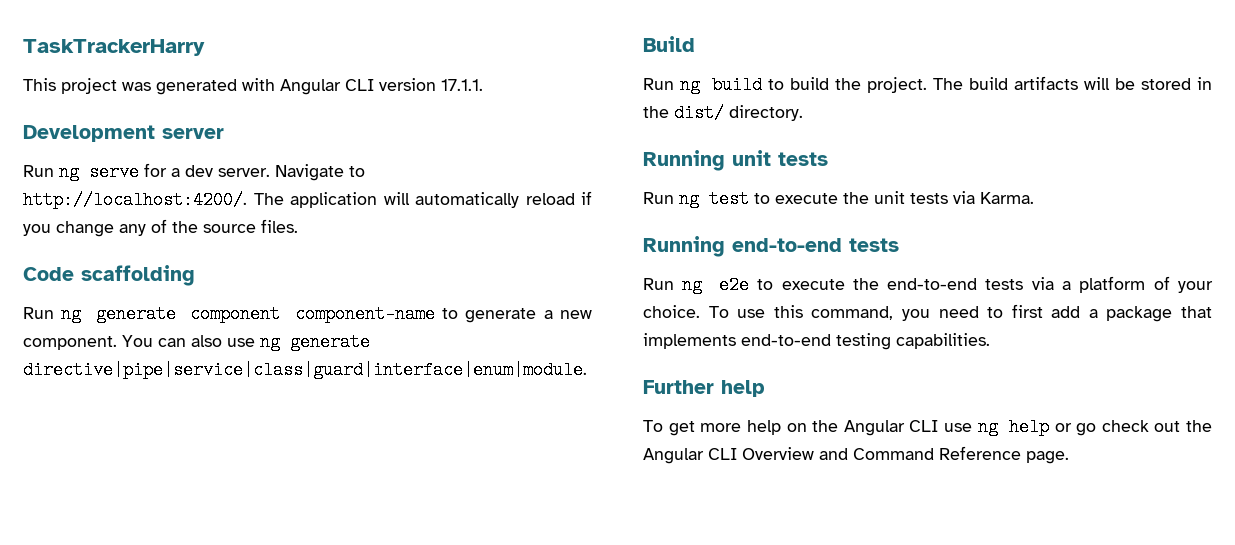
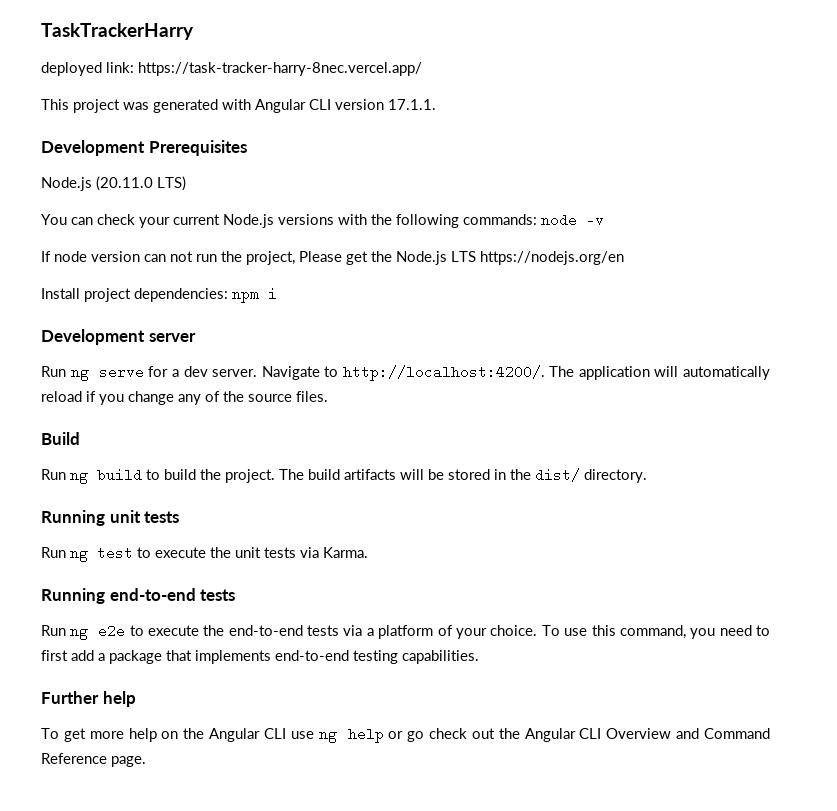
+ deployed link: https://task-tracker-harry-8nec.vercel.app/
+ Development Prerequisites
+ Node.js (20.11.0 LTS)
+ You can check your current Node.js versions with the following commands: node -v
+ If node version can not run the project, Please get the Node.js LTS https://nodejs.org/en
+ Install project dependencies: npm i
- Code scaffolding
- Run ng generate component component-name to generate a new component. You can also use ng generate directive|pipe|service|class|guard|interface|enum|module.

